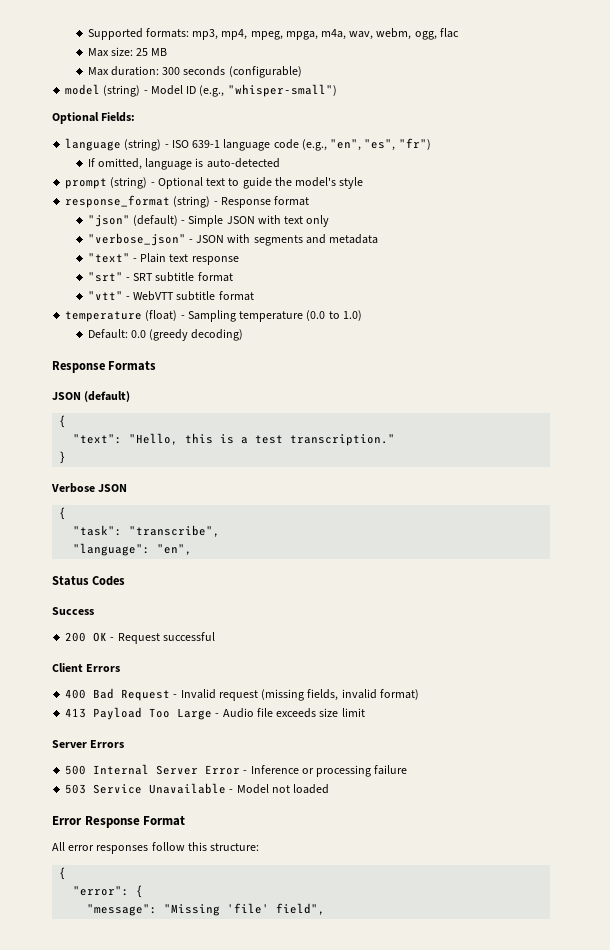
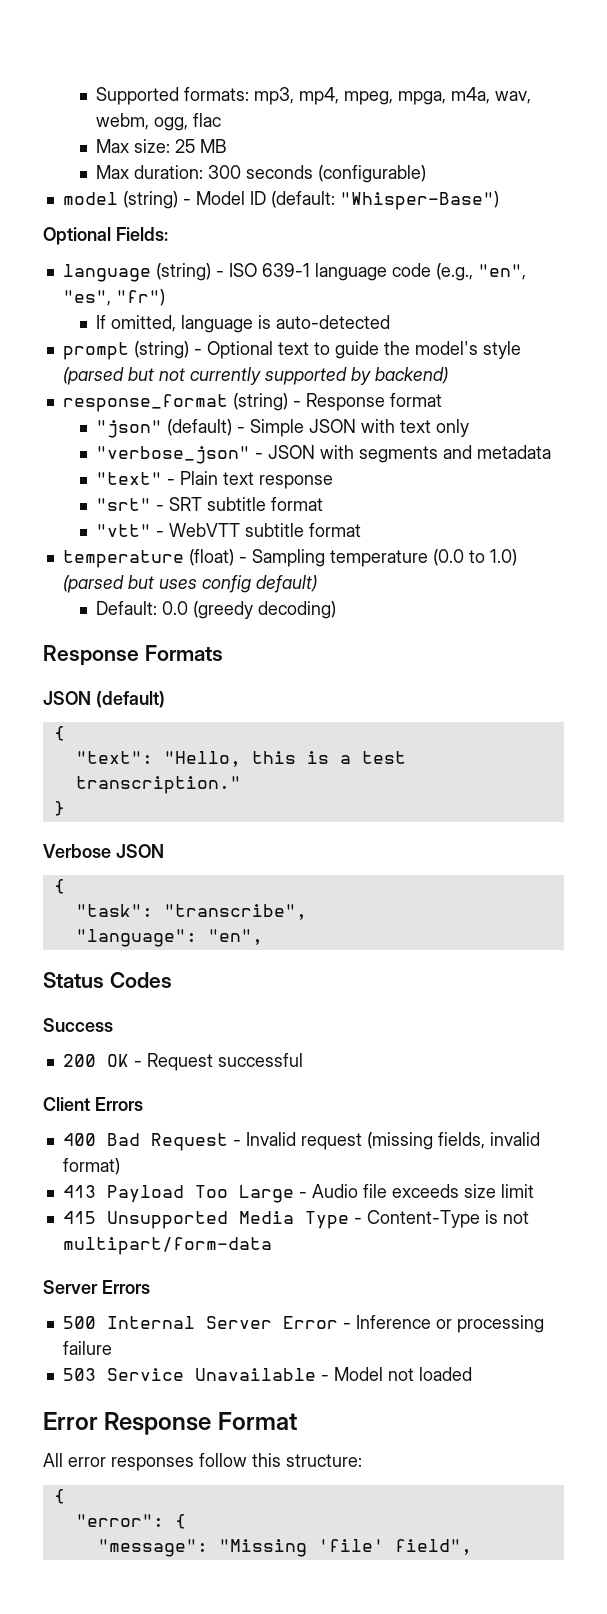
- model (string) - Model ID (e.g., "whisper-small")
+ model (string) - Model ID (default: "Whisper-Base")
- prompt (string) - Optional text to guide the model's style
+ prompt (string) - Optional text to guide the model's style (parsed but not currently supported by backend)
- temperature (float) - Sampling temperature (0.0 to 1.0)
+ temperature (float) - Sampling temperature (0.0 to 1.0) (parsed but uses config default)
+ 415 Unsupported Media Type - Content-Type is not multipart/form-data

